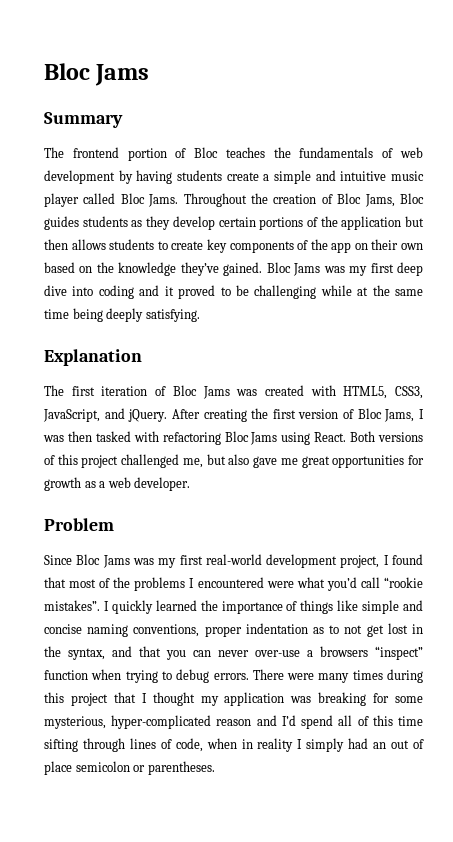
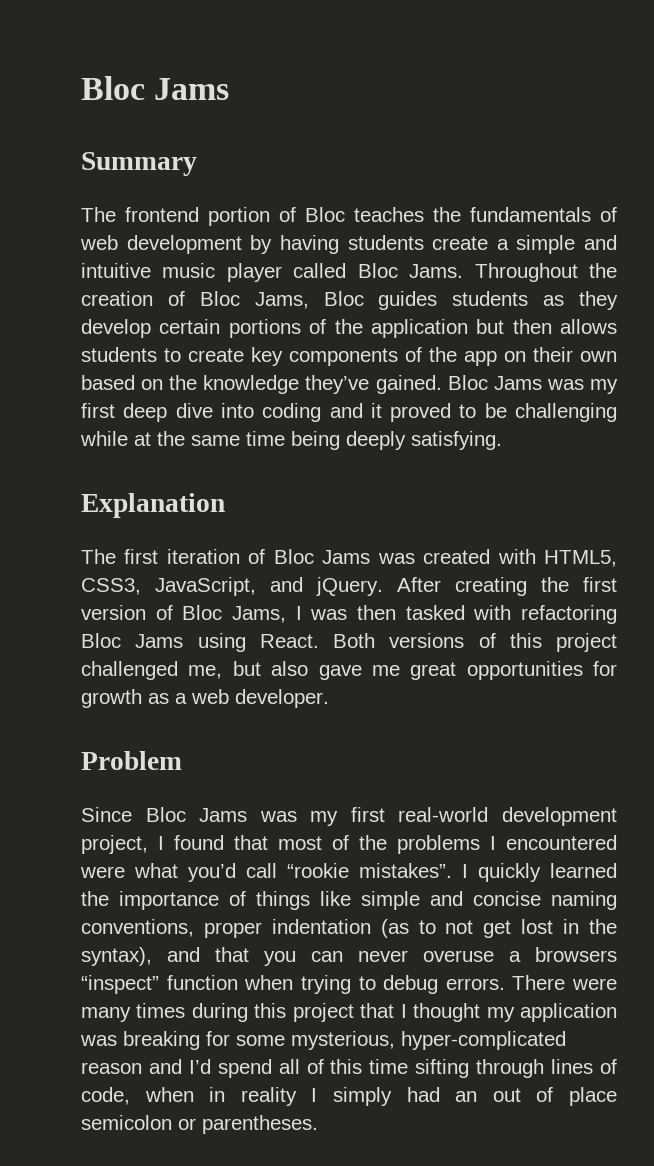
- I quickly learned the importance of things like simple and concise naming conventions, proper indentation as to not get lost in the syntax, and that you can never over-use a browsers “inspect” function when trying to debug errors.
+ I quickly learned the importance of things like simple and concise naming conventions, proper indentation (as to not get lost in the syntax), and that you can never overuse a browsers “inspect” function when trying to debug errors.

